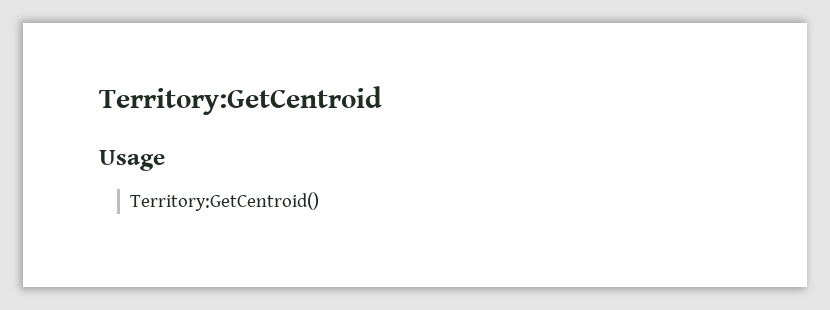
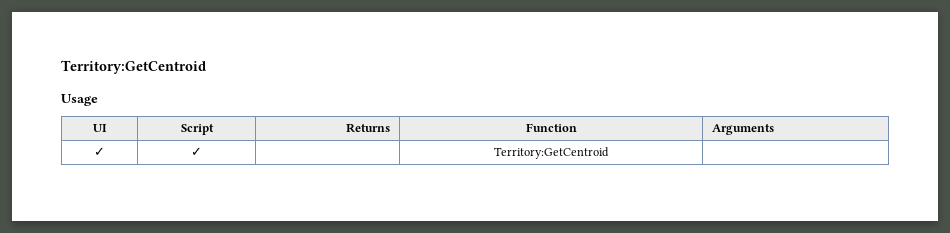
- Territory:GetCentroid()
+ UI | Script | Returns | Function | Arguments
+ ✓ | ✓ | | Territory:GetCentroid |

